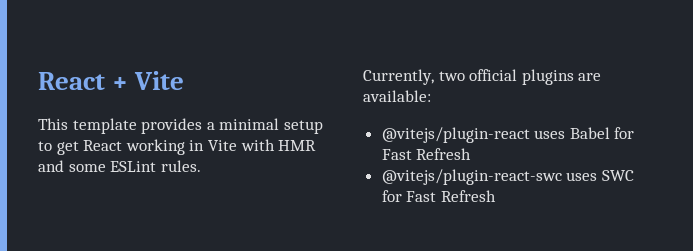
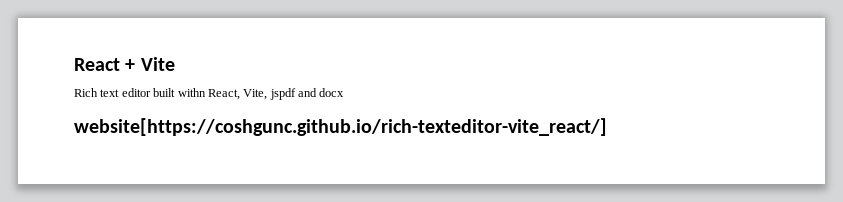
- This template provides a minimal setup to get React working in Vite with HMR and some ESLint rules.
- Currently, two official plugins are available:
- @vitejs/plugin-react uses Babel for Fast Refresh
- @vitejs/plugin-react-swc uses SWC for Fast Refresh
+ Rich text editor built withn React, Vite, jspdf and docx
+ website[https://coshgunc.github.io/rich-texteditor-vite_react/]

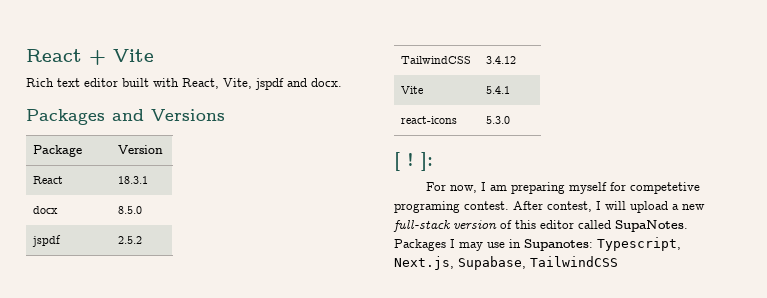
- Rich text editor built withn React, Vite, jspdf and docx
- website[https://coshgunc.github.io/rich-texteditor-vite_react/]
+ Rich text editor built with React, Vite, jspdf and docx.
+ Packages and Versions
+ Package | Version
+ React | 18.3.1
+ docx | 8.5.0
+ jspdf | 2.5.2
+ TailwindCSS | 3.4.12
+ Vite | 5.4.1
+ react-icons | 5.3.0
+ [ ! ]:
+ For now, I am preparing myself for competetive programing contest. After contest, I will upload a new full-stack version of this editor called SupaNotes. Packages I may use in Supanotes: Typescript, Next.js, Supabase, TailwindCSS

